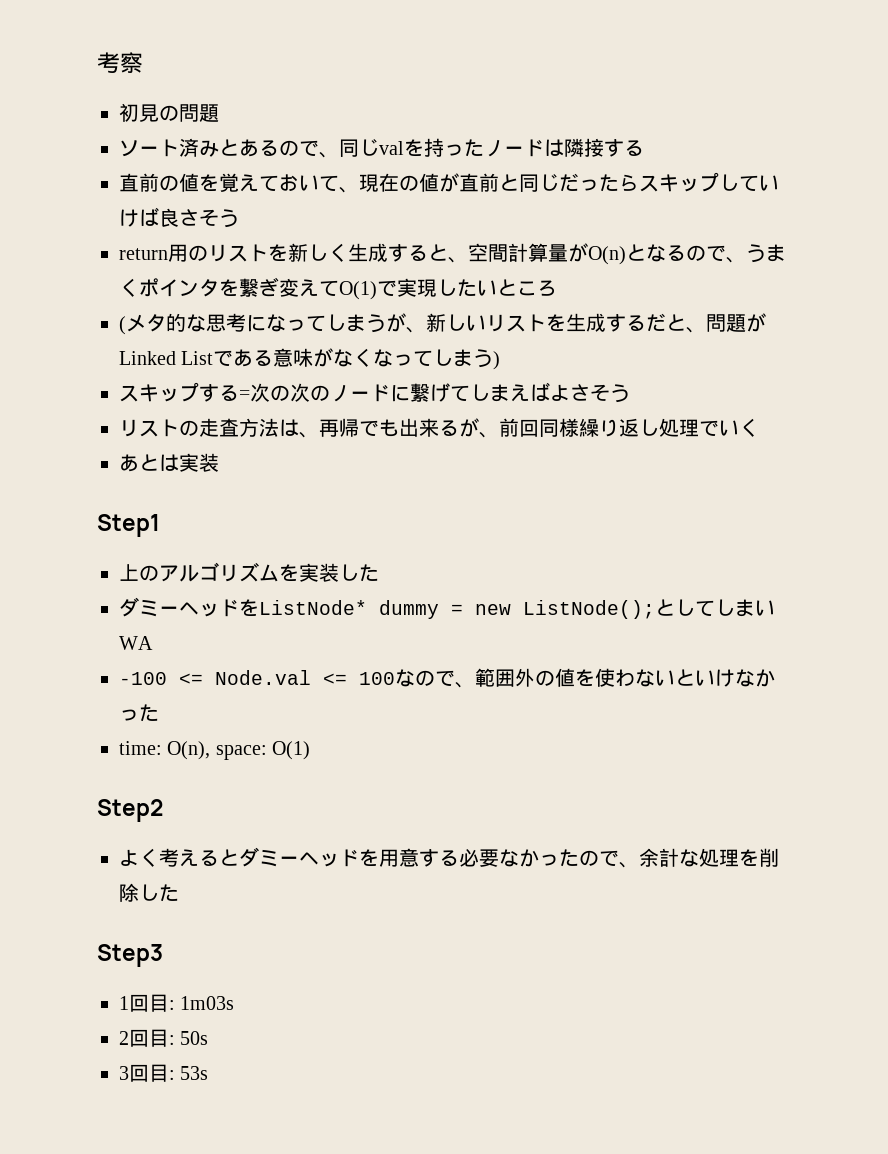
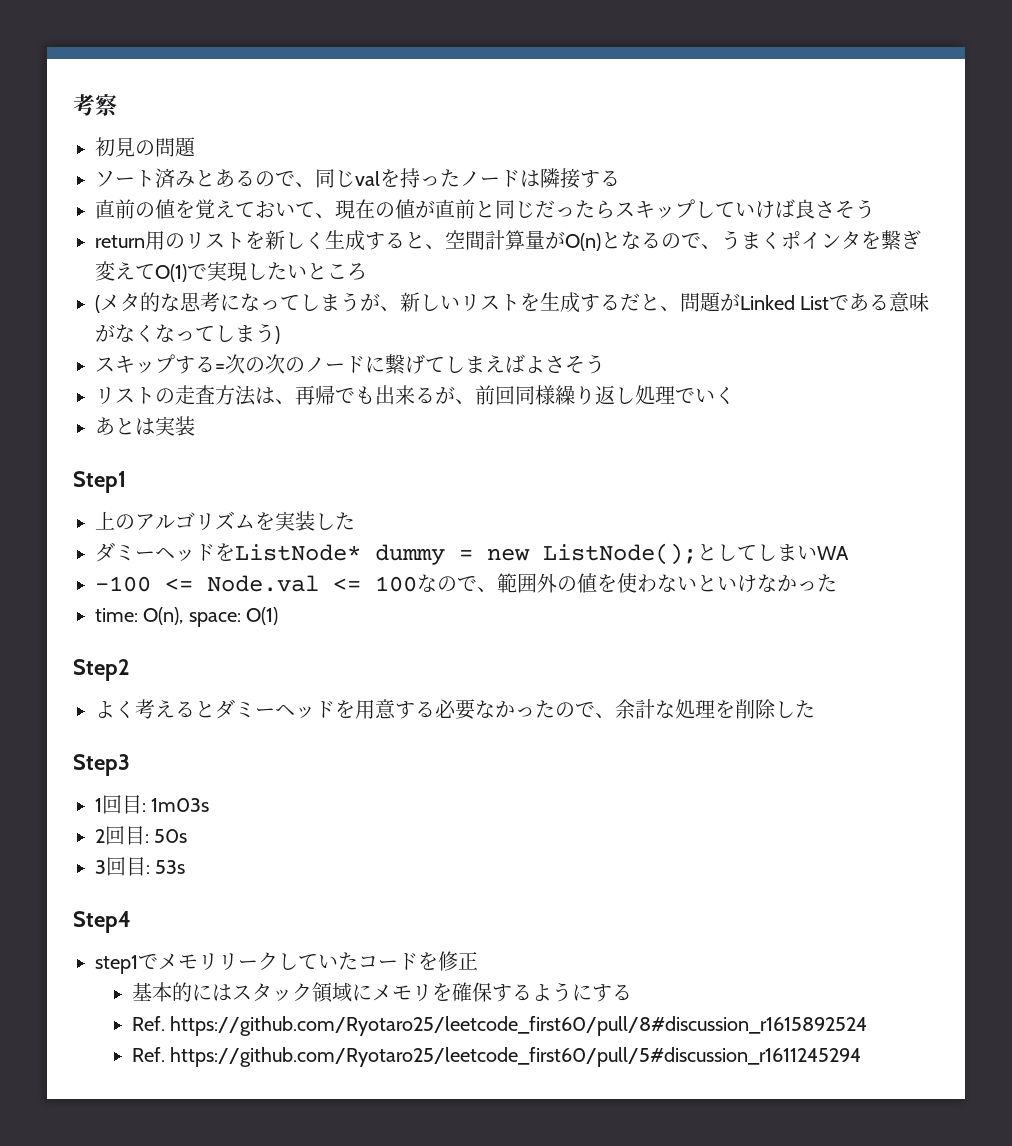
+ Step4
+ step1でメモリリークしていたコードを修正
+ 基本的にはスタック領域にメモリを確保するようにする
+ Ref. https://github.com/Ryotaro25/leetcode_first60/pull/8#discussion_r1615892524
+ Ref. https://github.com/Ryotaro25/leetcode_first60/pull/5#discussion_r1611245294

